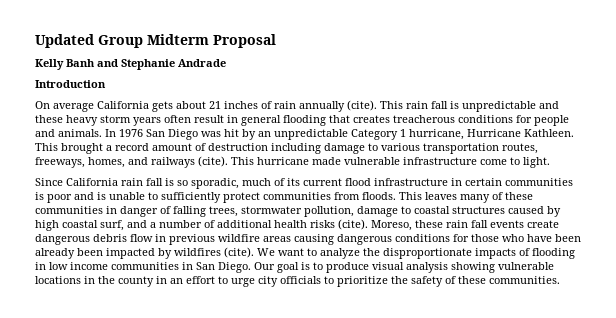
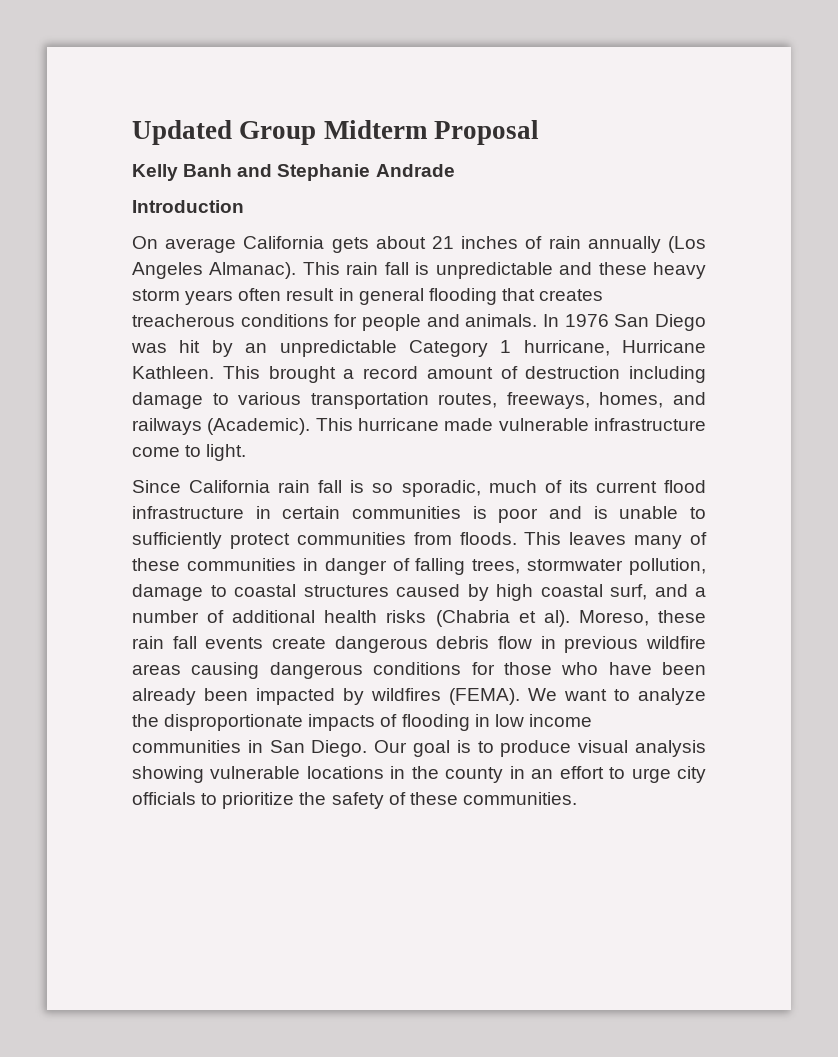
- On average California gets about 21 inches of rain annually (cite).
+ On average California gets about 21 inches of rain annually (Los Angeles Almanac).
- This brought a record amount of destruction including damage to various transportation routes, freeways, homes, and railways (cite).
+ This brought a record amount of destruction including damage to various transportation routes, freeways, homes, and railways (Academic).
- This leaves many of these communities in danger of falling trees, stormwater pollution, damage to coastal structures caused by high coastal surf, and a number of additional health risks (cite).
+ This leaves many of these communities in danger of falling trees, stormwater pollution, damage to coastal structures caused by high coastal surf, and a number of additional health risks (Chabria et al).
- Moreso, these rain fall events create dangerous debris flow in previous wildfire areas causing dangerous conditions for those who have been already been impacted by wildfires (cite).
+ Moreso, these rain fall events create dangerous debris flow in previous wildfire areas causing dangerous conditions for those who have been already been impacted by wildfires (FEMA).

